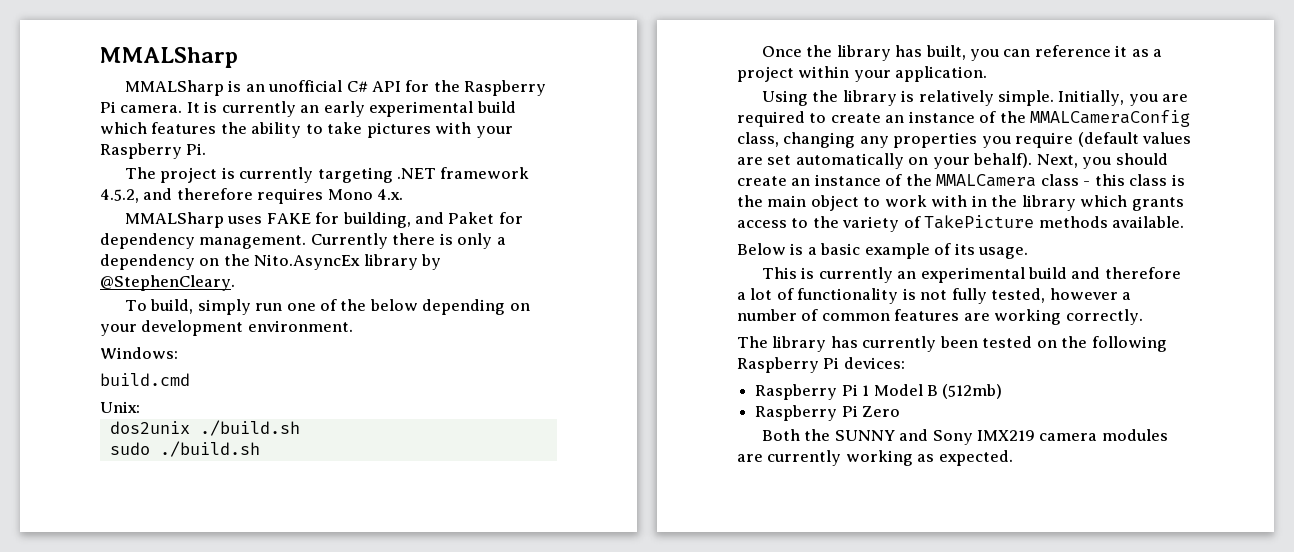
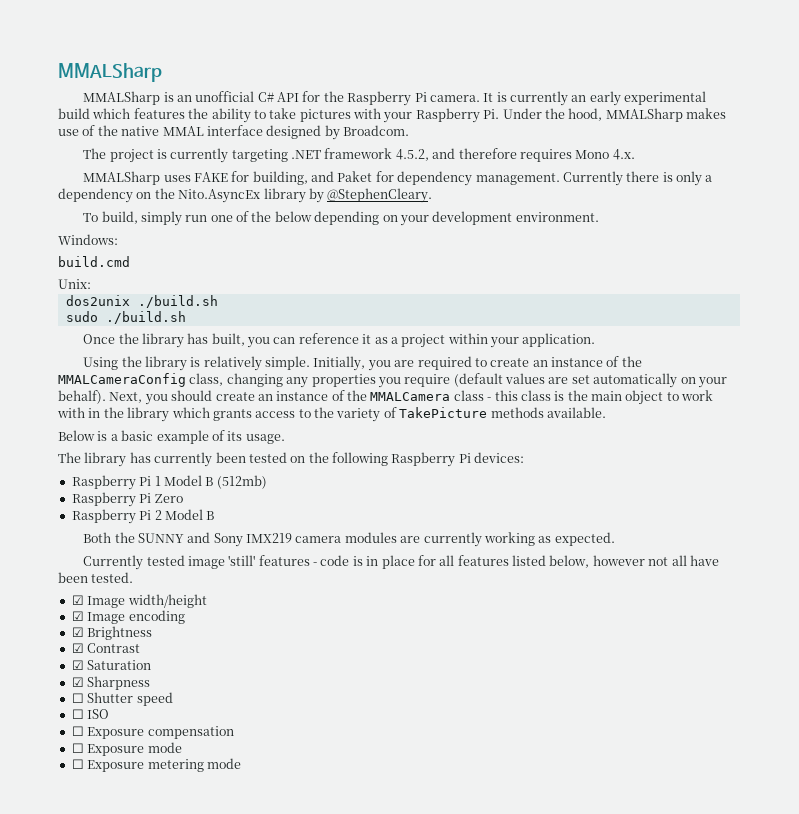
- It is currently an early experimental build which features the ability to take pictures with your Raspberry Pi.
+ It is currently an early experimental build which features the ability to take pictures with your Raspberry Pi. Under the hood, MMALSharp makes use of the native MMAL interface designed by Broadcom.
- This is currently an experimental build and therefore a lot of functionality is not fully tested, however a number of common features are working correctly.
+ Raspberry Pi 2 Model B
+ Currently tested image 'still' features - code is in place for all features listed below, however not all have been tested.
+ ☑ Image width/height
+ ☑ Image encoding
+ ☑ Brightness
+ ☑ Contrast
+ ☑ Saturation
+ ☑ Sharpness
+ ☐ Shutter speed
+ ☐ ISO
+ ☐ Exposure compensation
+ ☐ Exposure mode
+ ☐ Exposure metering mode

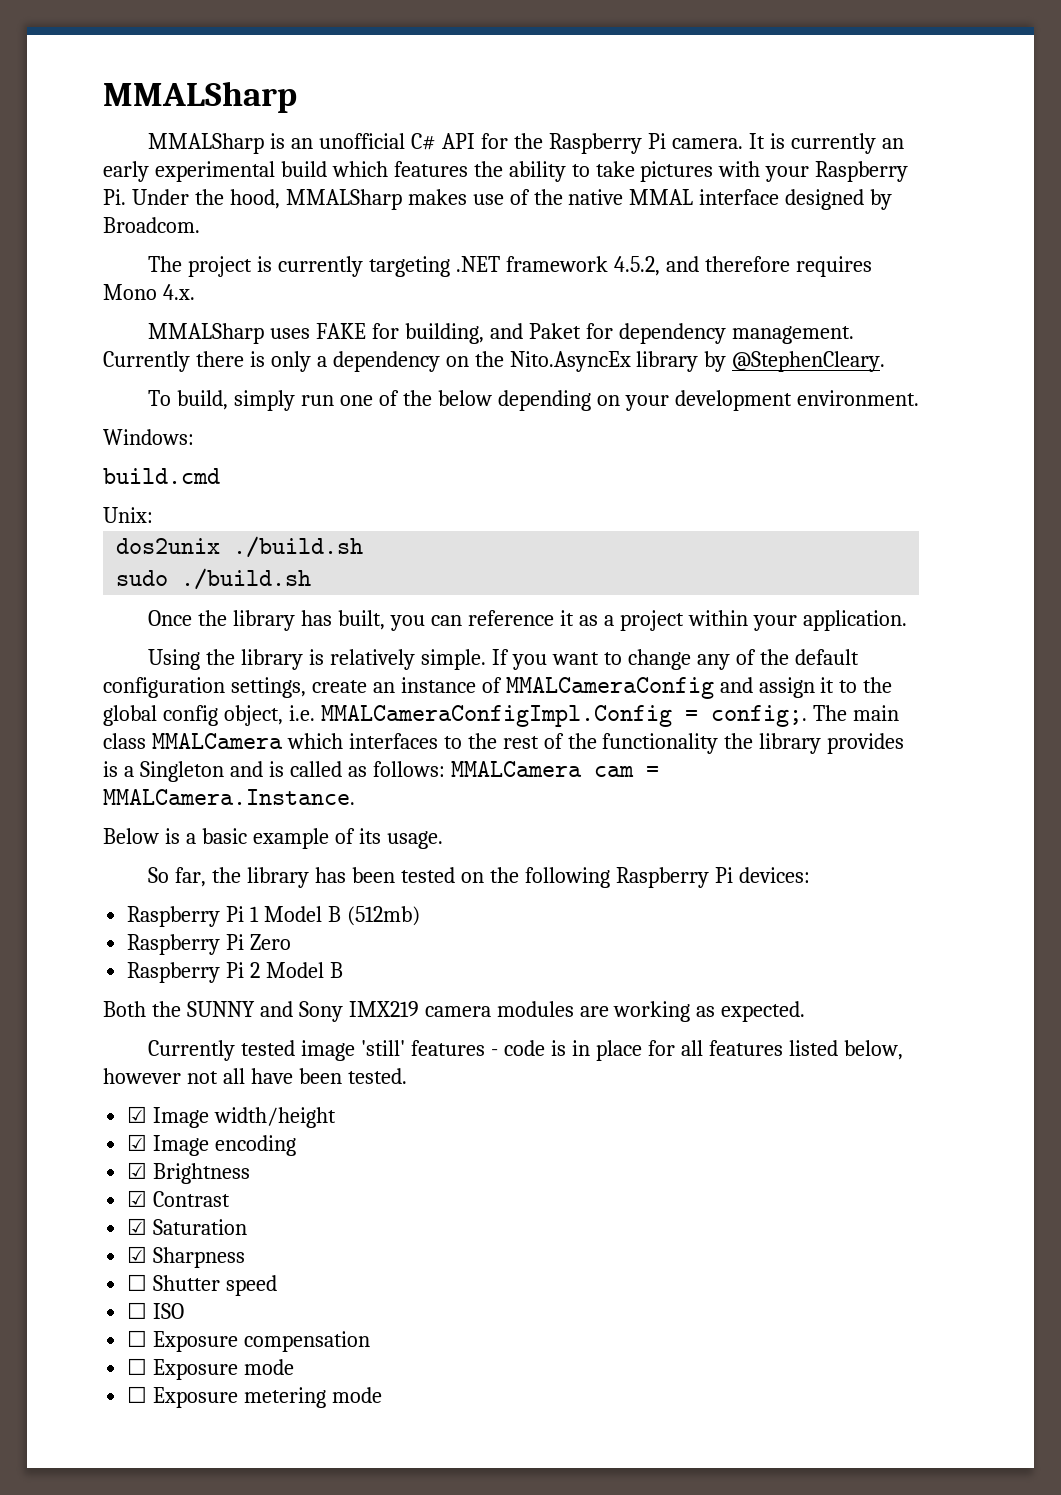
- Initially, you are required to create an instance of the MMALCameraConfig class, changing any properties you require (default values are set automatically on your behalf). Next, you should create an instance of the MMALCamera class - this class is the main object to work with in the library which grants access to the variety of TakePicture methods available.
+ If you want to change any of the default configuration settings, create an instance of MMALCameraConfig and assign it to the global config object, i.e. MMALCameraConfigImpl.Config = config;. The main class MMALCamera which interfaces to the rest of the functionality the library provides is a Singleton and is called as follows: MMALCamera cam = MMALCamera.Instance.
- The library has currently been tested on the following Raspberry Pi devices:
+ So far, the library has been tested on the following Raspberry Pi devices:
- Both the SUNNY and Sony IMX219 camera modules are currently working as expected.
+ Both the SUNNY and Sony IMX219 camera modules are working as expected.

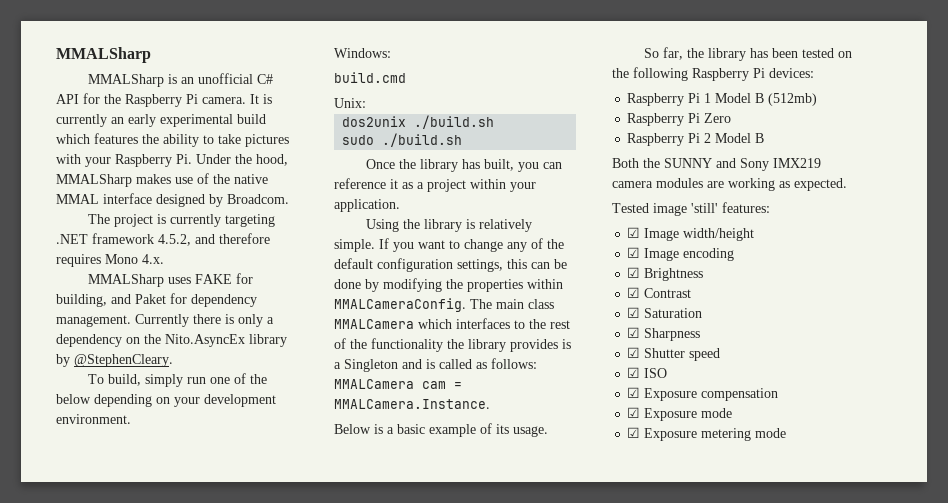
- If you want to change any of the default configuration settings, create an instance of MMALCameraConfig and assign it to the global config object, i.e. MMALCameraConfigImpl.Config = config;.
+ If you want to change any of the default configuration settings, this can be done by modifying the properties within MMALCameraConfig.
- Currently tested image 'still' features - code is in place for all features listed below, however not all have been tested.
+ Tested image 'still' features:
- ☐ Shutter speed
+ ☑ Shutter speed
- ☐ ISO
+ ☑ ISO
- ☐ Exposure compensation
+ ☑ Exposure compensation
- ☐ Exposure mode
+ ☑ Exposure mode
- ☐ Exposure metering mode
+ ☑ Exposure metering mode

